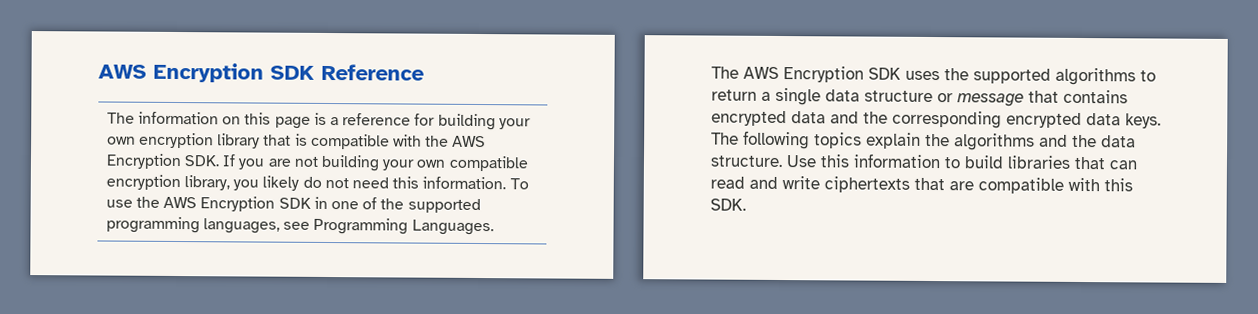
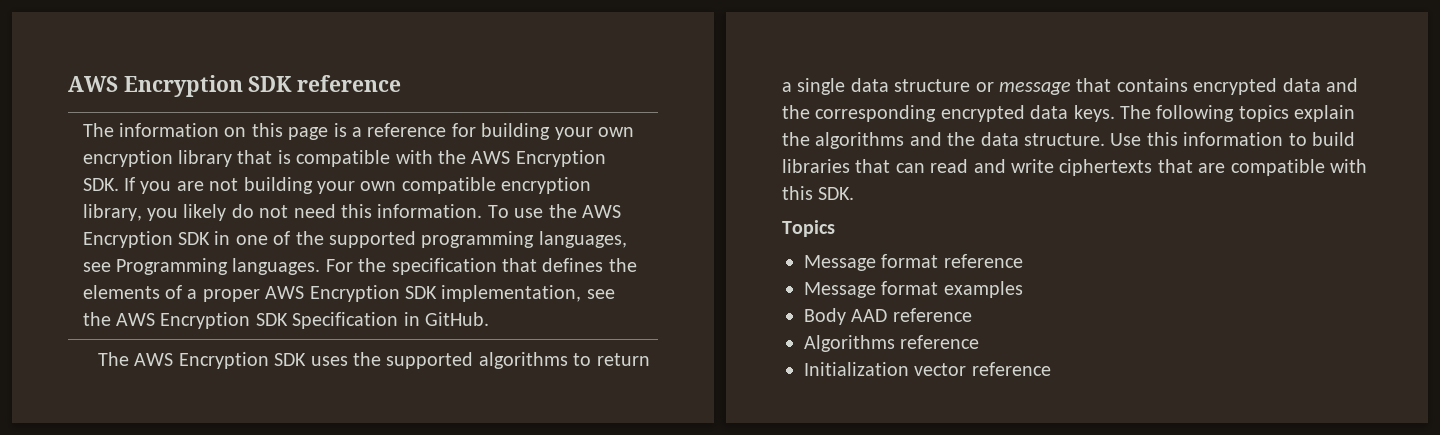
- AWS Encryption SDK Reference
+ AWS Encryption SDK reference
- To use the AWS Encryption SDK in one of the supported programming languages, see Programming Languages.
+ To use the AWS Encryption SDK in one of the supported programming languages, see Programming languages. For the specification that defines the elements of a proper AWS Encryption SDK implementation, see the AWS Encryption SDK Specification in GitHub.
+ Topics
+ Message format reference
+ Message format examples
+ Body AAD reference
+ Algorithms reference
+ Initialization vector reference

